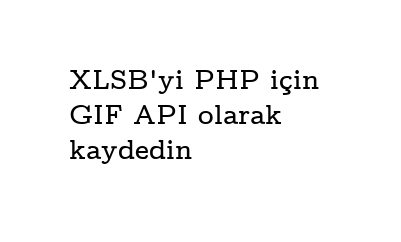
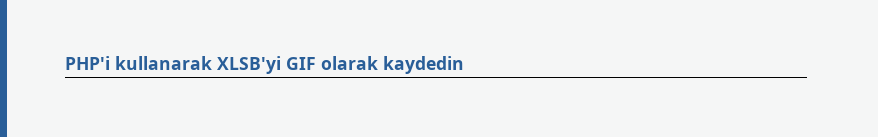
- XLSB'yi PHP için GIF API olarak kaydedin
+ PHP'i kullanarak XLSB'yi GIF olarak kaydedin

